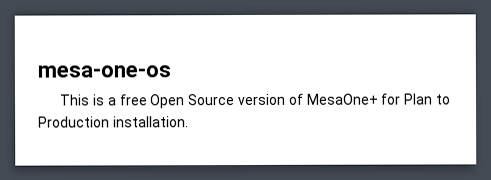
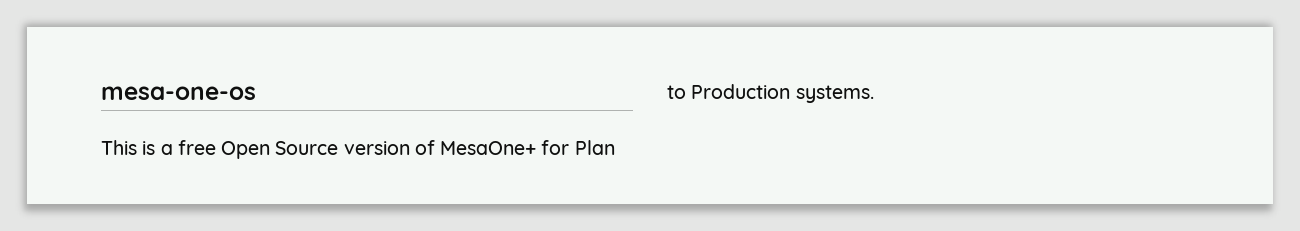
- This is a free Open Source version of MesaOne+ for Plan to Production installation.
+ This is a free Open Source version of MesaOne+ for Plan to Production systems.

